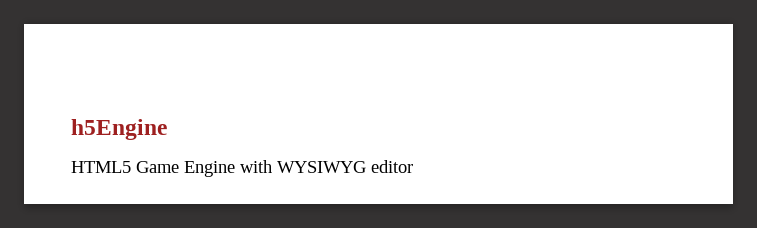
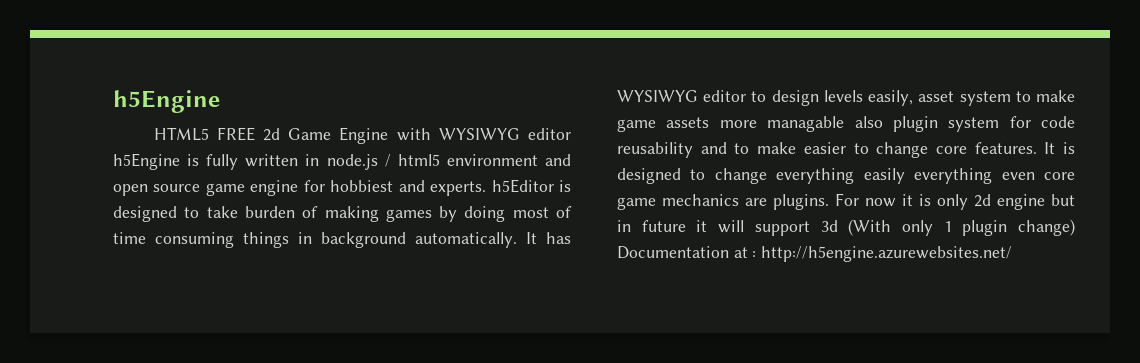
- HTML5 Game Engine with WYSIWYG editor
+ HTML5 FREE 2d Game Engine with WYSIWYG editor h5Engine is fully written in node.js / html5 environment and open source game engine for hobbiest and experts. h5Editor is designed to take burden of making games by doing most of time consuming things in background automatically. It has WYSIWYG editor to design levels easily, asset system to make game assets more managable also plugin system for code reusability and to make easier to change core features. It is designed to change everything easily everything even core game mechanics are plugins. For now it is only 2d engine but in future it will support 3d (With only 1 plugin change) Documentation at : http://h5engine.azurewebsites.net/

